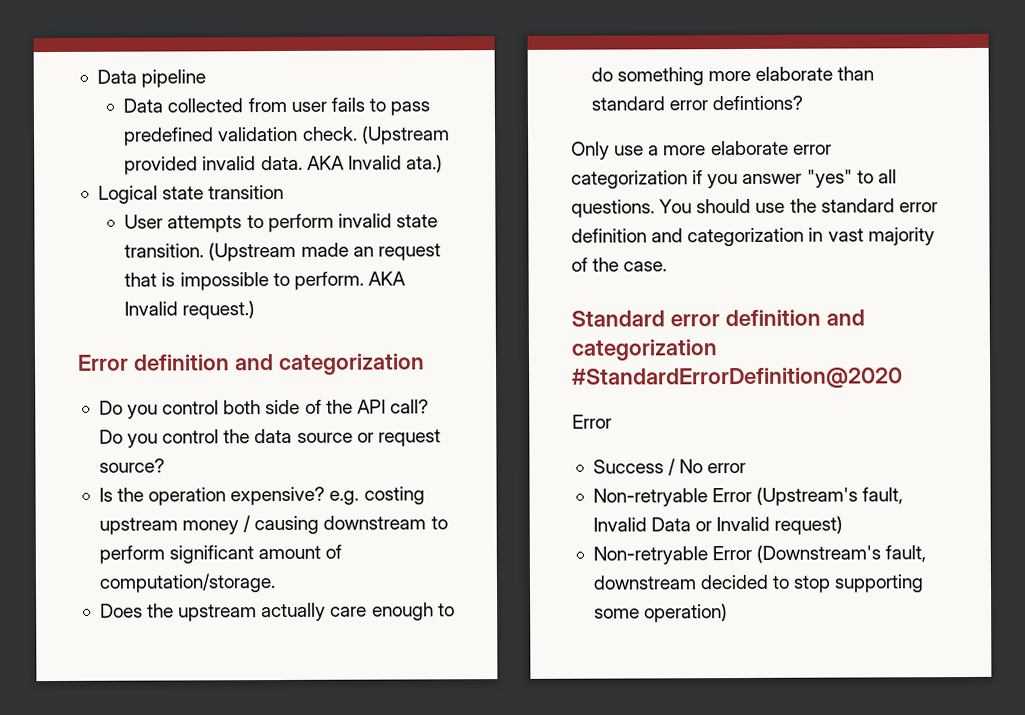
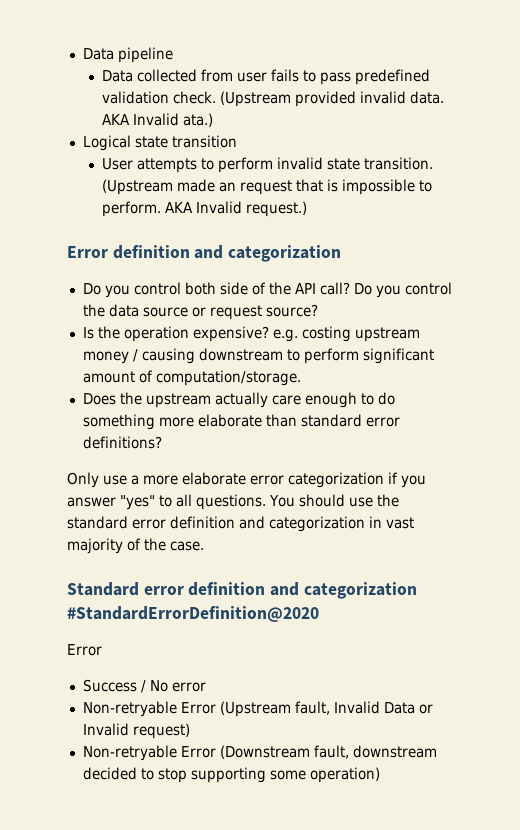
- Does the upstream actually care enough to do something more elaborate than standard error defintions?
+ Does the upstream actually care enough to do something more elaborate than standard error definitions?
- Non-retryable Error (Upstream's fault, Invalid Data or Invalid request)
+ Non-retryable Error (Upstream fault, Invalid Data or Invalid request)
- Non-retryable Error (Downstream's fault, downstream decided to stop supporting some operation)
+ Non-retryable Error (Downstream fault, downstream decided to stop supporting some operation)

